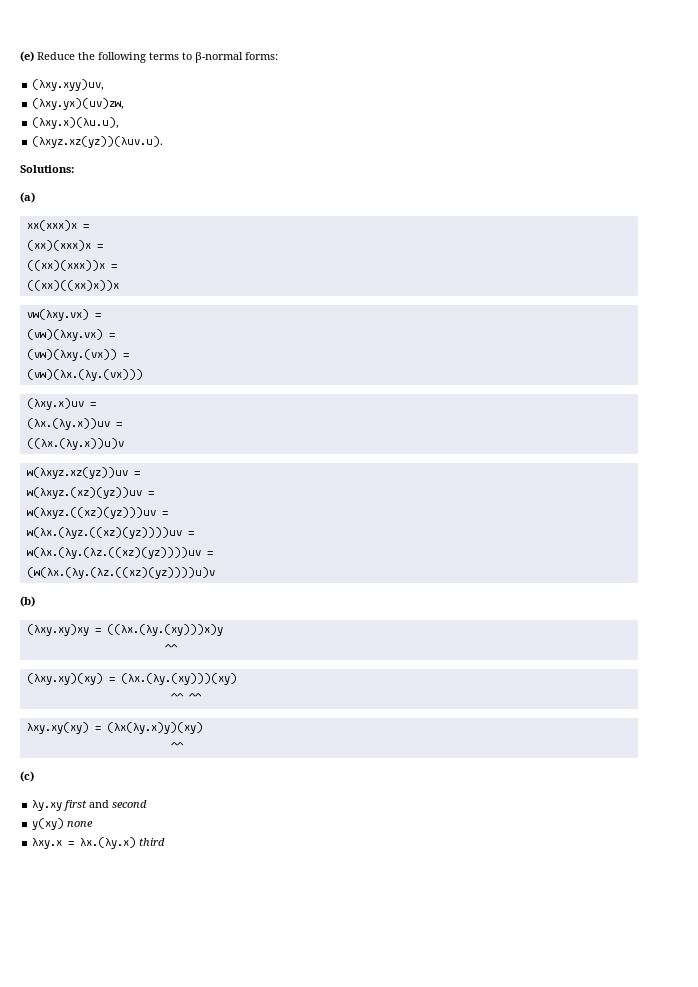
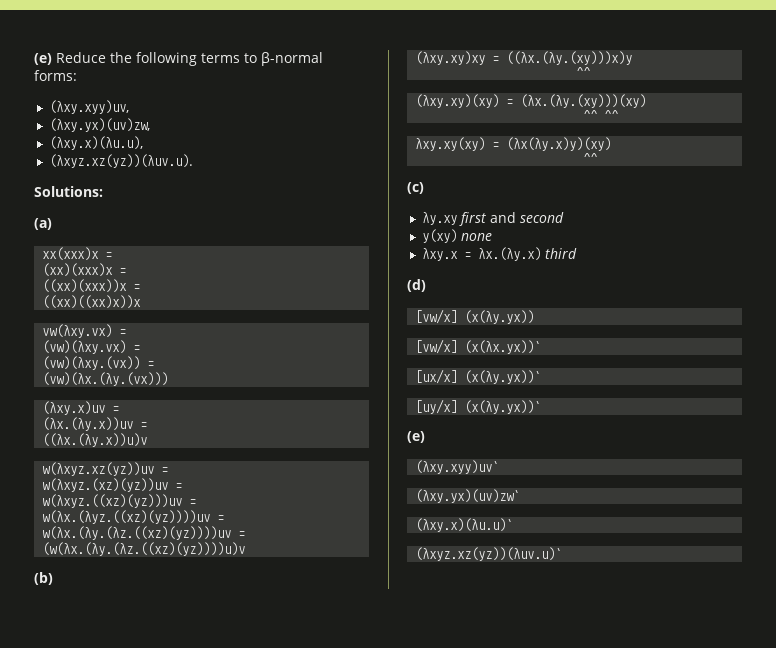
+ (d)
+ [vw/x] (x(λy.yx))
+ [vw/x] (x(λx.yx))`
+ [ux/x] (x(λy.yx))`
+ [uy/x] (x(λy.yx))`
+ (e)
+ (λxy.xyy)uv`
+ (λxy.yx)(uv)zw`
+ (λxy.x)(λu.u)`
+ (λxyz.xz(yz))(λuv.u)`

